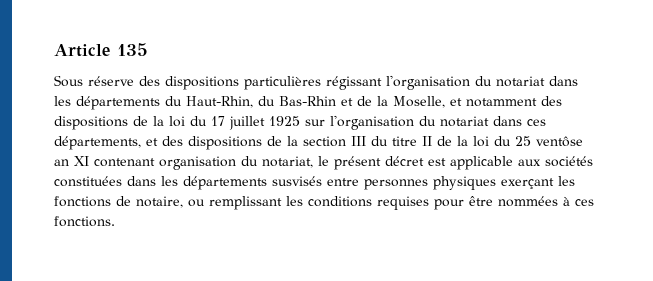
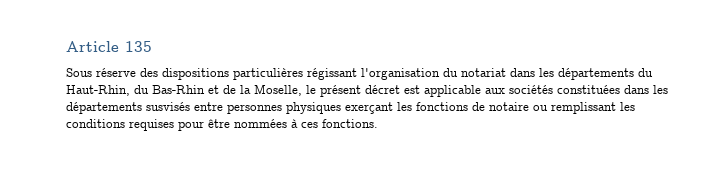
- Sous réserve des dispositions particulières régissant l'organisation du notariat dans les départements du Haut-Rhin, du Bas-Rhin et de la Moselle, et notamment des dispositions de la loi du 17 juillet 1925 sur l'organisation du notariat dans ces départements, et des dispositions de la section III du titre II de la loi du 25 ventôse an XI contenant organisation du notariat, le présent décret est applicable aux sociétés constituées dans les départements susvisés entre personnes physiques exerçant les fonctions de notaire, ou remplissant les conditions requises pour être nommées à ces fonctions.
+ Sous réserve des dispositions particulières régissant l'organisation du notariat dans les départements du Haut-Rhin, du Bas-Rhin et de la Moselle, le présent décret est applicable aux sociétés constituées dans les départements susvisés entre personnes physiques exerçant les fonctions de notaire ou remplissant les conditions requises pour être nommées à ces fonctions.

